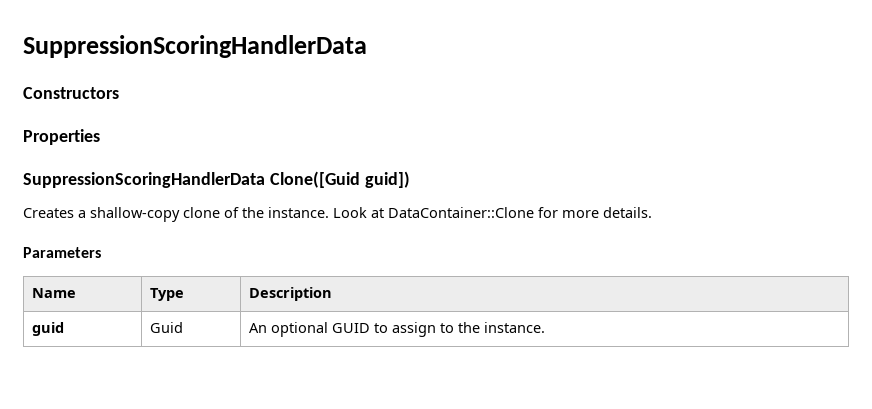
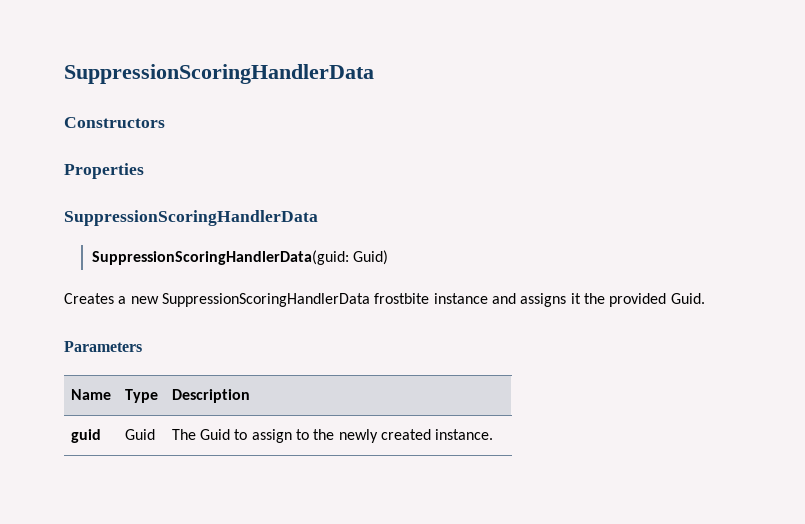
  Properties
- SuppressionScoringHandlerData Clone([Guid guid])
+ SuppressionScoringHandlerData
+ SuppressionScoringHandlerData(guid: Guid)
- Creates a shallow-copy clone of the instance. Look at DataContainer::Clone for more details.
+ Creates a new SuppressionScoringHandlerData frostbite instance and assigns it the provided Guid.
- guid | Guid | An optional GUID to assign to the instance.
+ guid | Guid | The Guid to assign to the newly created instance.

